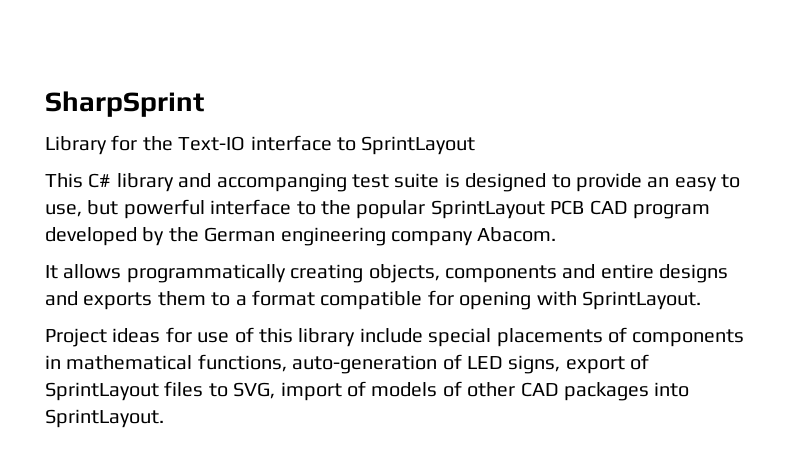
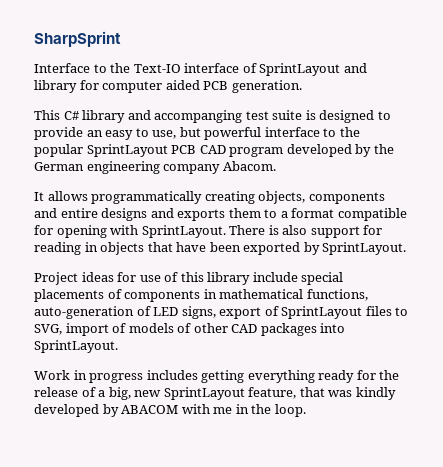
- Library for the Text-IO interface to SprintLayout
+ Interface to the Text-IO interface of SprintLayout and library for computer aided PCB generation.
+ There is also support for reading in objects that have been exported by SprintLayout.
+ Work in progress includes getting everything ready for the release of a big, new SprintLayout feature, that was kindly developed by ABACOM with me in the loop.

